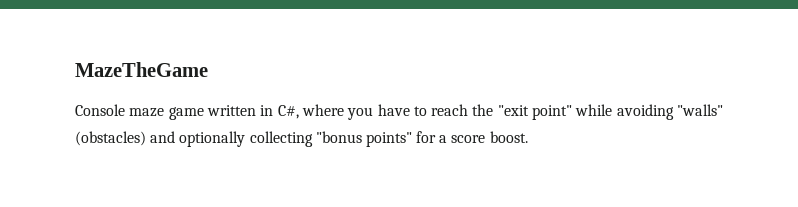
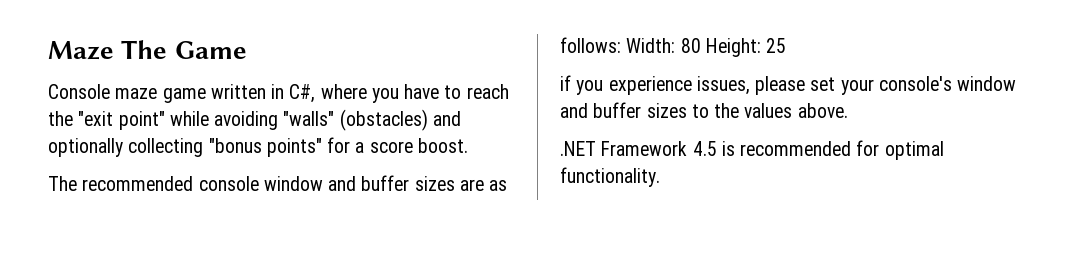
- MazeTheGame
+ Maze The Game
+ The recommended console window and buffer sizes are as follows: Width: 80 Height: 25
+ if you experience issues, please set your console's window and buffer sizes to the values above.
+ .NET Framework 4.5 is recommended for optimal functionality.

